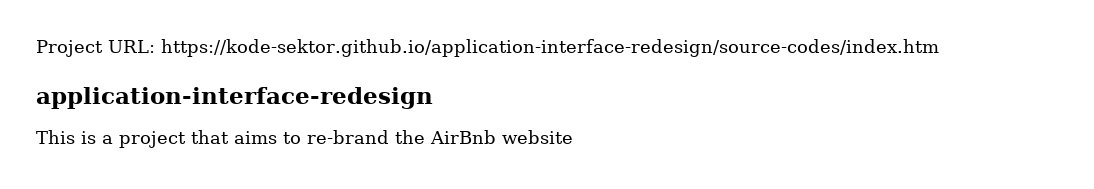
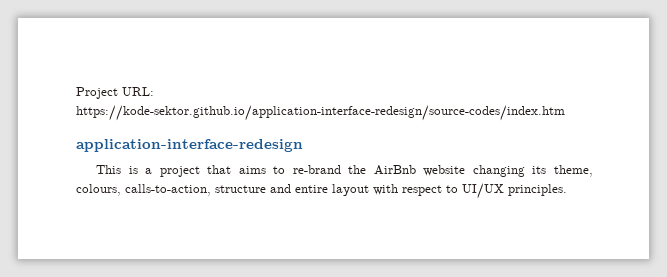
- This is a project that aims to re-brand the AirBnb website
+ This is a project that aims to re-brand the AirBnb website changing its theme, colours, calls-to-action, structure and entire layout with respect to UI/UX principles.

